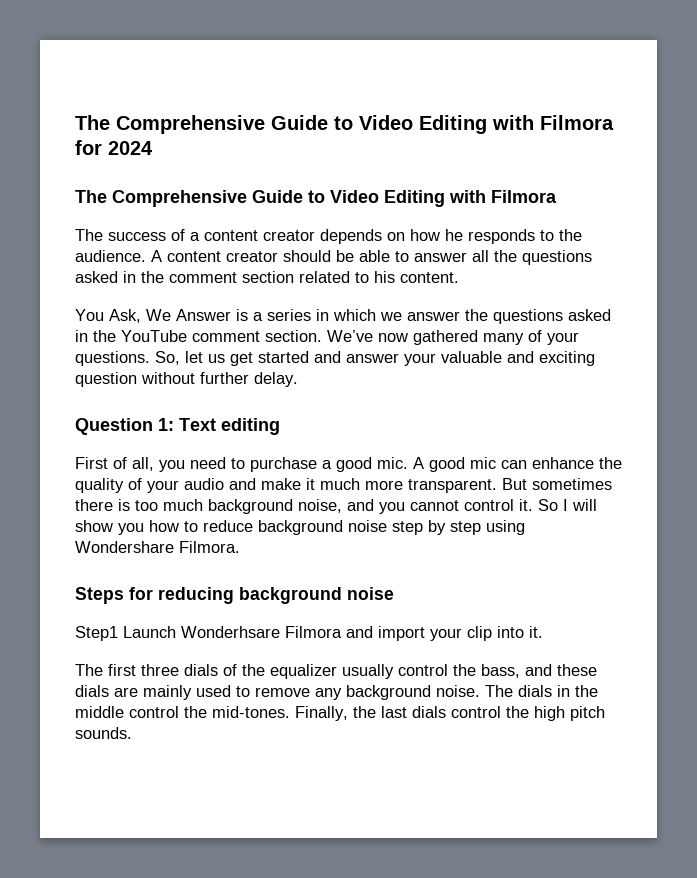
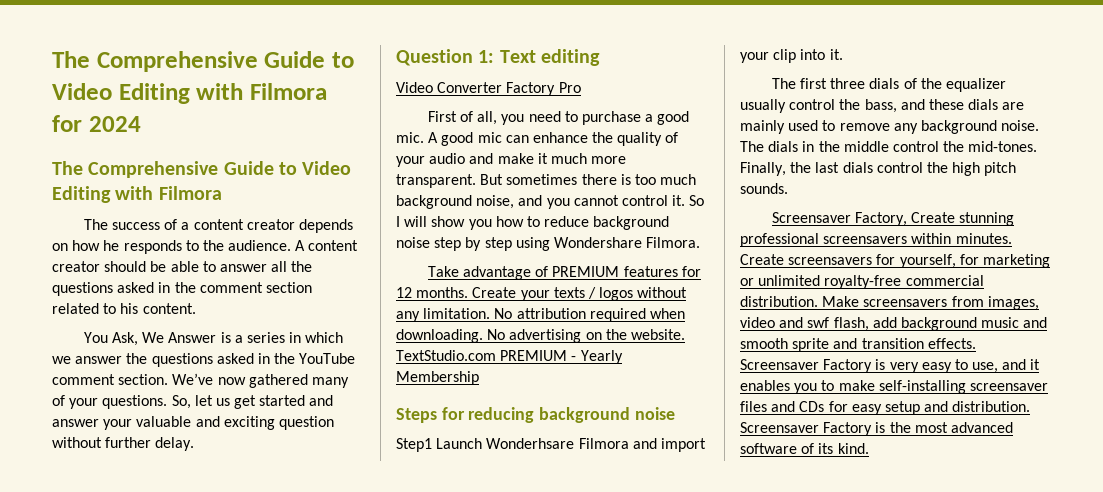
+ Video Converter Factory Pro
+ Take advantage of PREMIUM features for 12 months. Create your texts / logos without any limitation. No attribution required when downloading. No advertising on the website. TextStudio.com PREMIUM - Yearly Membership
+ Screensaver Factory, Create stunning professional screensavers within minutes. Create screensavers for yourself, for marketing or unlimited royalty-free commercial distribution. Make screensavers from images, video and swf flash, add background music and smooth sprite and transition effects. Screensaver Factory is very easy to use, and it enables you to make self-installing screensaver files and CDs for easy setup and distribution. Screensaver Factory is the most advanced software of its kind.

